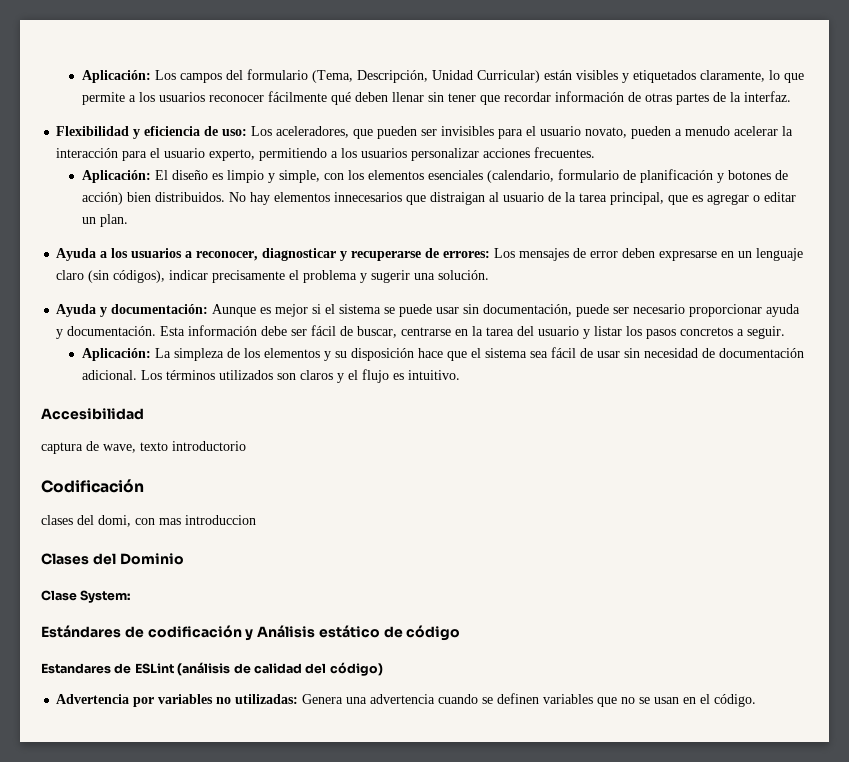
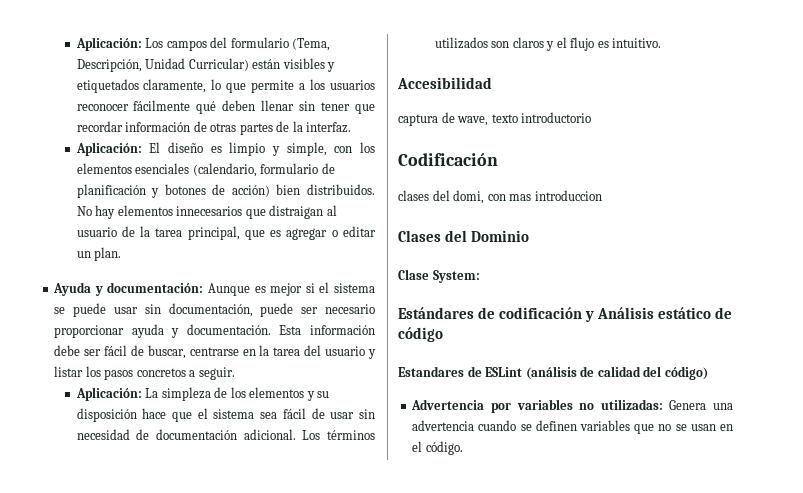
- Flexibilidad y eficiencia de uso: Los aceleradores, que pueden ser invisibles para el usuario novato, pueden a menudo acelerar la interacción para el usuario experto, permitiendo a los usuarios personalizar acciones frecuentes.
- Ayuda a los usuarios a reconocer, diagnosticar y recuperarse de errores: Los mensajes de error deben expresarse en un lenguaje claro (sin códigos), indicar precisamente el problema y sugerir una solución.

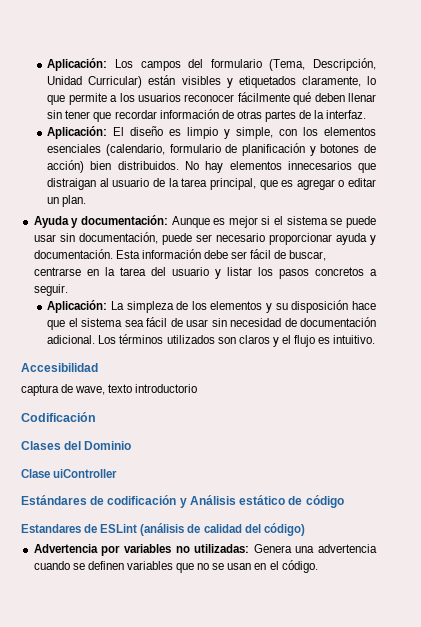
- clases del domi, con mas introduccion
- Clase System:
+ Clase uiController

